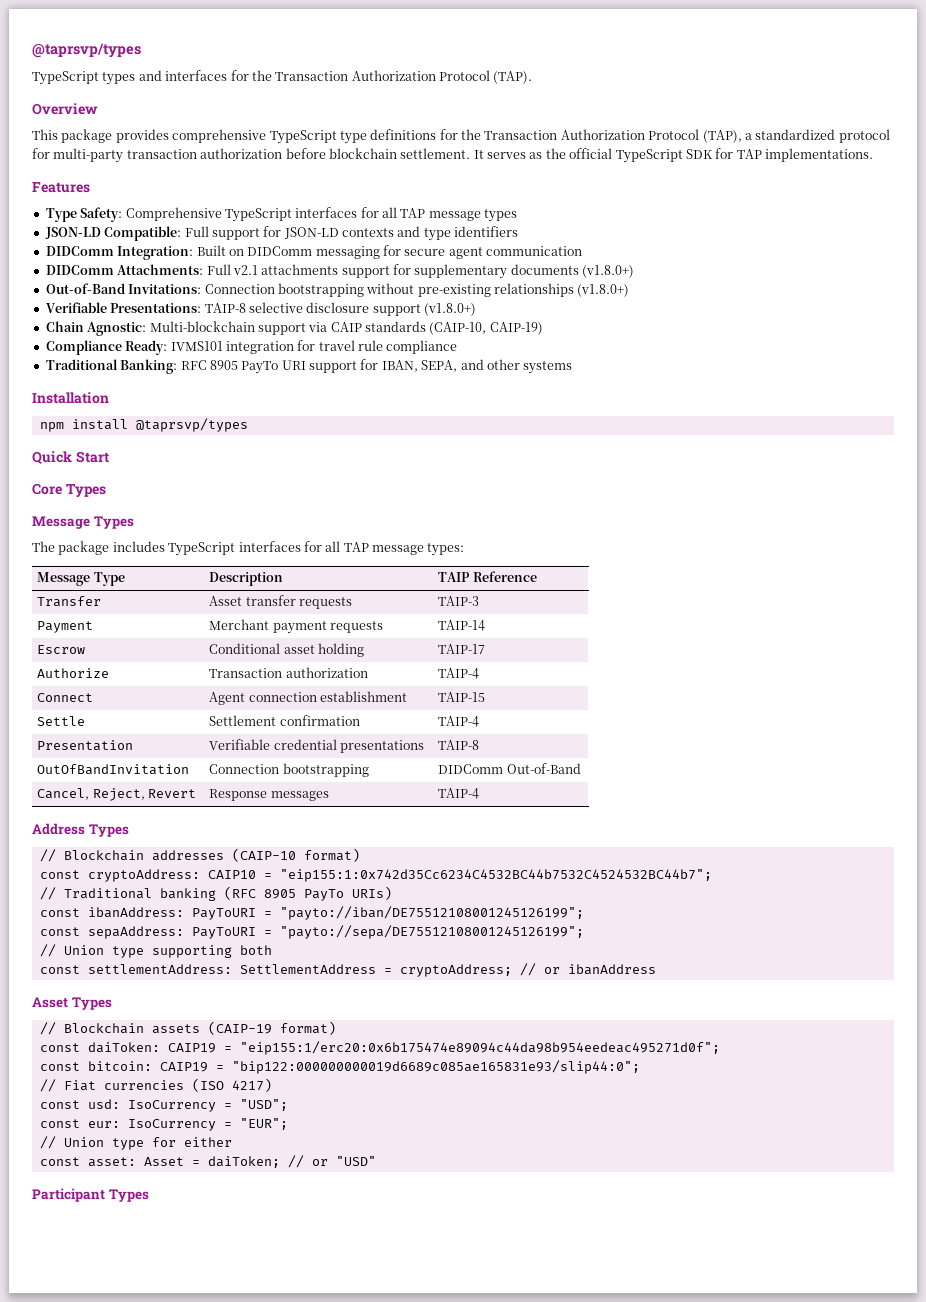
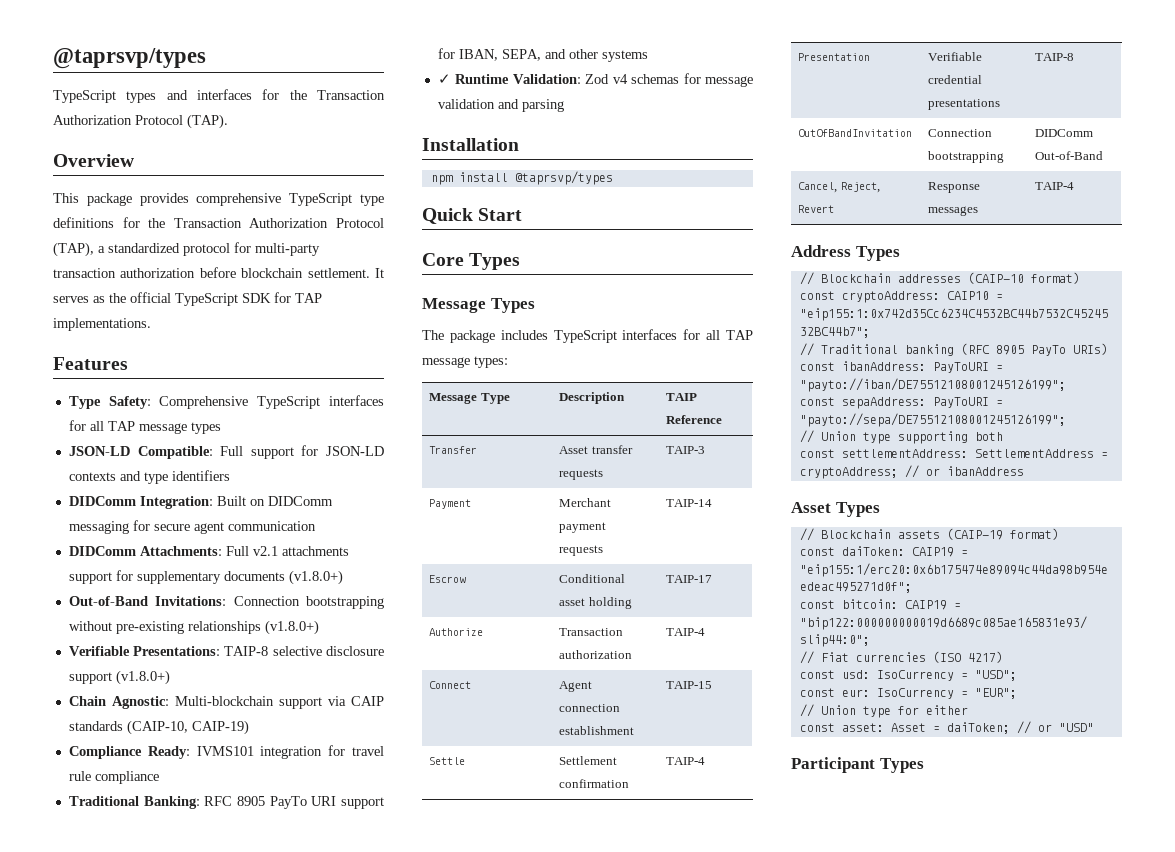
+ ✓ Runtime Validation: Zod v4 schemas for message validation and parsing

